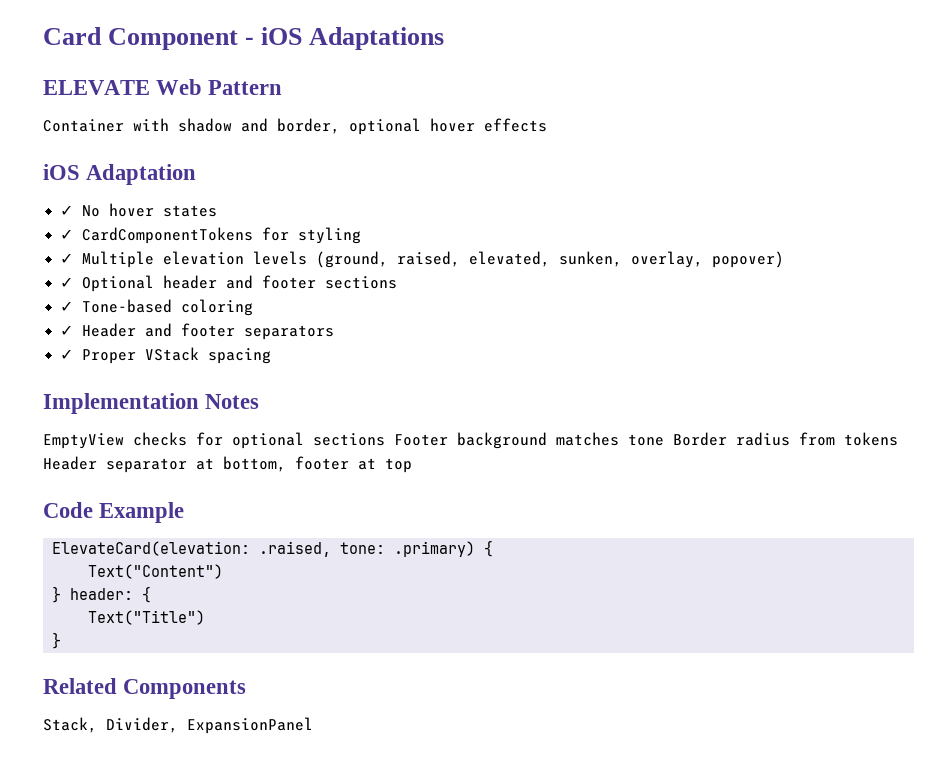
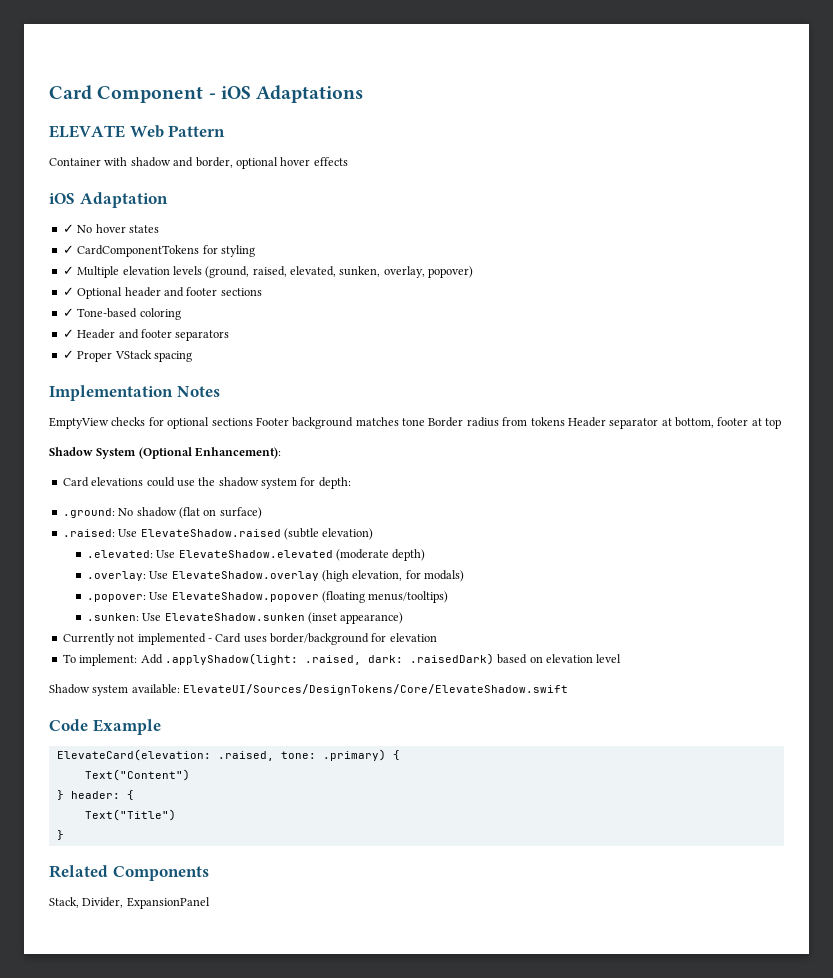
+ Shadow System (Optional Enhancement):
+ Card elevations could use the shadow system for depth:
+ .ground: No shadow (flat on surface)
+ .raised: Use ElevateShadow.raised (subtle elevation)
+ .elevated: Use ElevateShadow.elevated (moderate depth)
+ .overlay: Use ElevateShadow.overlay (high elevation, for modals)
+ .popover: Use ElevateShadow.popover (floating menus/tooltips)
+ .sunken: Use ElevateShadow.sunken (inset appearance)
+ Currently not implemented - Card uses border/background for elevation
+ To implement: Add .applyShadow(light: .raised, dark: .raisedDark) based on elevation level
+ Shadow system available: ElevateUI/Sources/DesignTokens/Core/ElevateShadow.swift

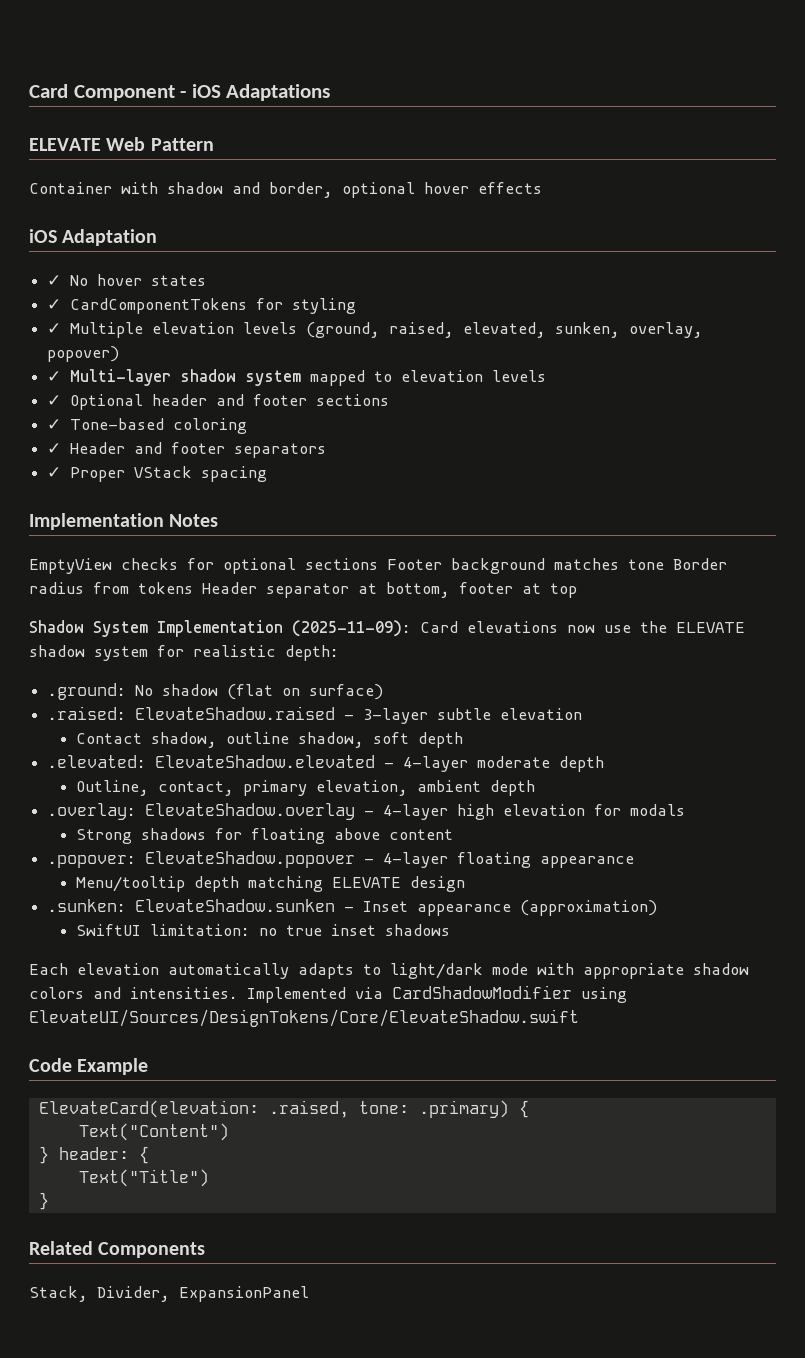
+ ✓ Multi-layer shadow system mapped to elevation levels
- Shadow System (Optional Enhancement):
- Card elevations could use the shadow system for depth:
+ Shadow System Implementation (2025-11-09): Card elevations now use the ELEVATE shadow system for realistic depth:
- .raised: Use ElevateShadow.raised (subtle elevation)
- .elevated: Use ElevateShadow.elevated (moderate depth)
- .overlay: Use ElevateShadow.overlay (high elevation, for modals)
- .popover: Use ElevateShadow.popover (floating menus/tooltips)
- .sunken: Use ElevateShadow.sunken (inset appearance)
- Currently not implemented - Card uses border/background for elevation
- To implement: Add .applyShadow(light: .raised, dark: .raisedDark) based on elevation level
- Shadow system available: ElevateUI/Sources/DesignTokens/Core/ElevateShadow.swift
+ .raised: ElevateShadow.raised - 3-layer subtle elevation
+ Contact shadow, outline shadow, soft depth
+ .elevated: ElevateShadow.elevated - 4-layer moderate depth
+ Outline, contact, primary elevation, ambient depth
+ .overlay: ElevateShadow.overlay - 4-layer high elevation for modals
+ Strong shadows for floating above content
+ .popover: ElevateShadow.popover - 4-layer floating appearance
+ Menu/tooltip depth matching ELEVATE design
+ .sunken: ElevateShadow.sunken - Inset appearance (approximation)
+ SwiftUI limitation: no true inset shadows
+ Each elevation automatically adapts to light/dark mode with appropriate shadow colors and intensities. Implemented via CardShadowModifier using ElevateUI/Sources/DesignTokens/Core/ElevateShadow.swift

